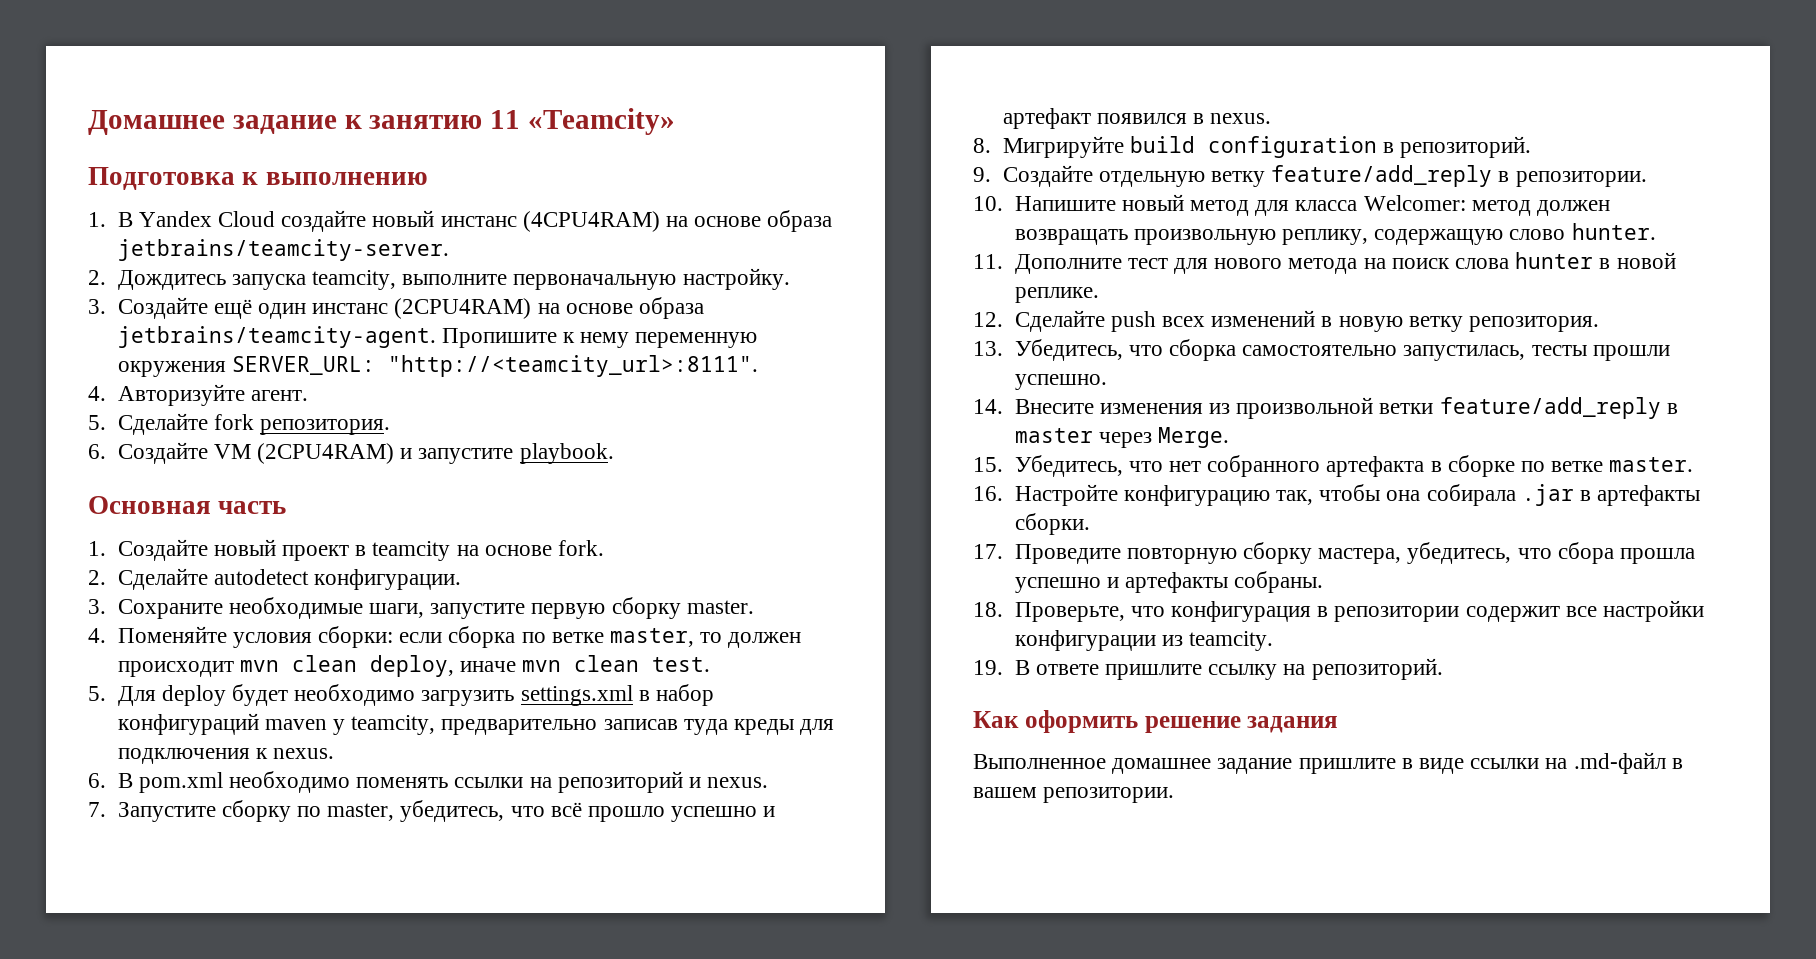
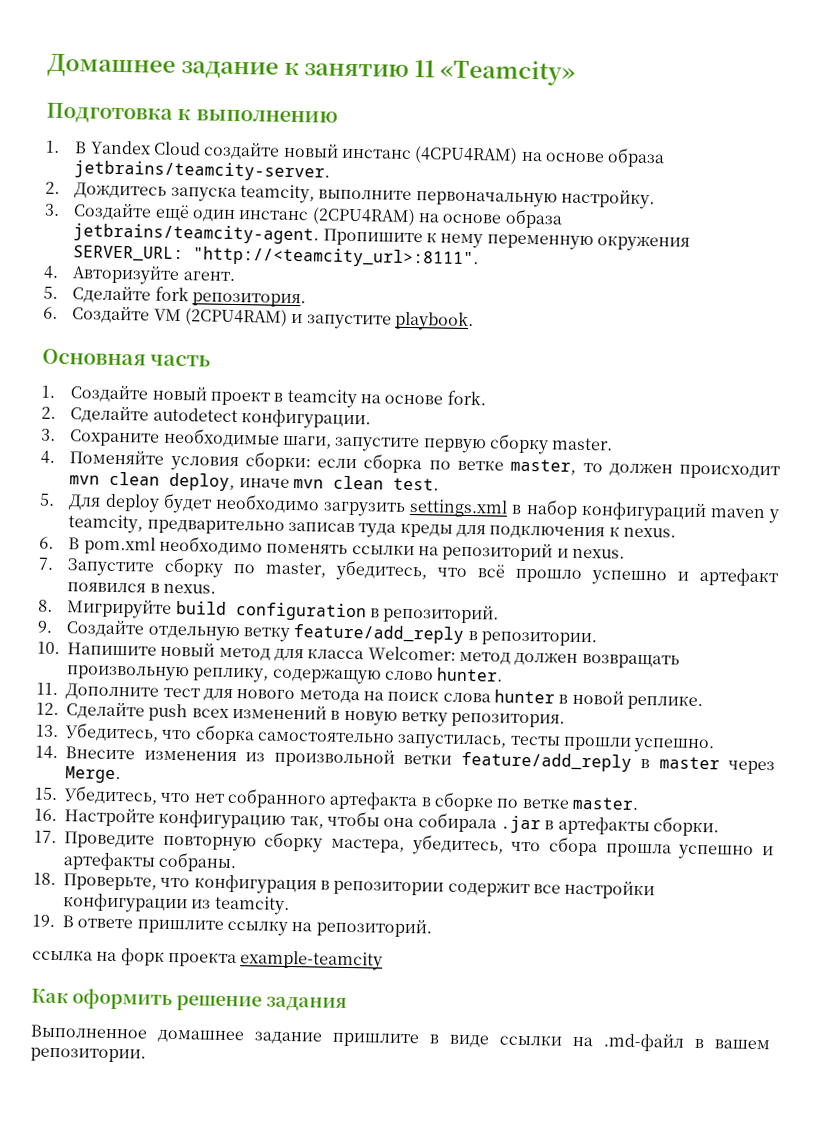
+ ссылка на форк проекта example-teamcity

